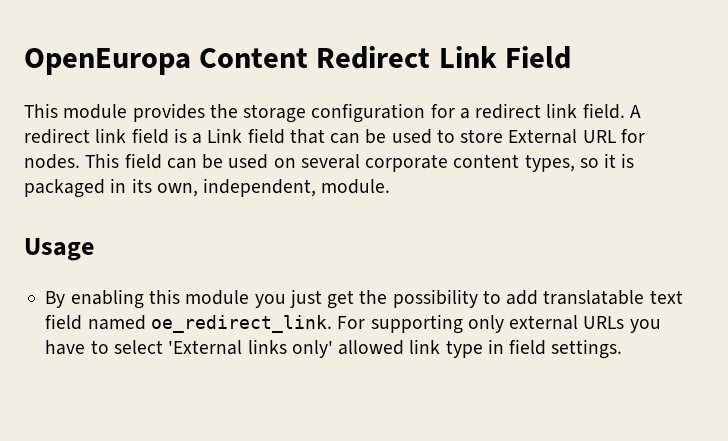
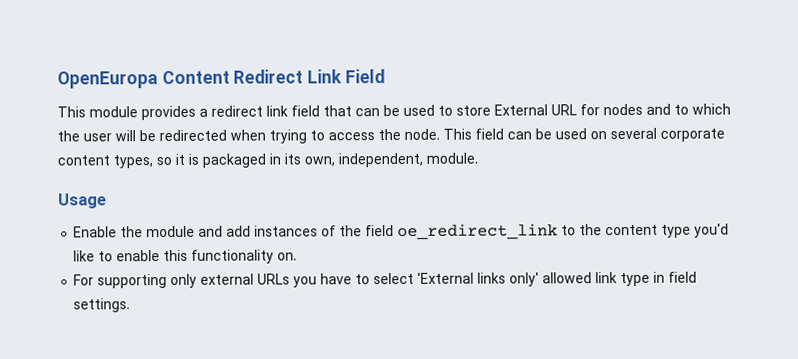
- This module provides the storage configuration for a redirect link field. A redirect link field is a Link field that can be used to store External URL for nodes.
+ This module provides a redirect link field that can be used to store External URL for nodes and to which the user will be redirected when trying to access the node.
- By enabling this module you just get the possibility to add translatable text field named oe_redirect_link. For supporting only external URLs you have to select 'External links only' allowed link type in field settings.
+ Enable the module and add instances of the field oe_redirect_link to the content type you'd like to enable this functionality on.
+ For supporting only external URLs you have to select 'External links only' allowed link type in field settings.

